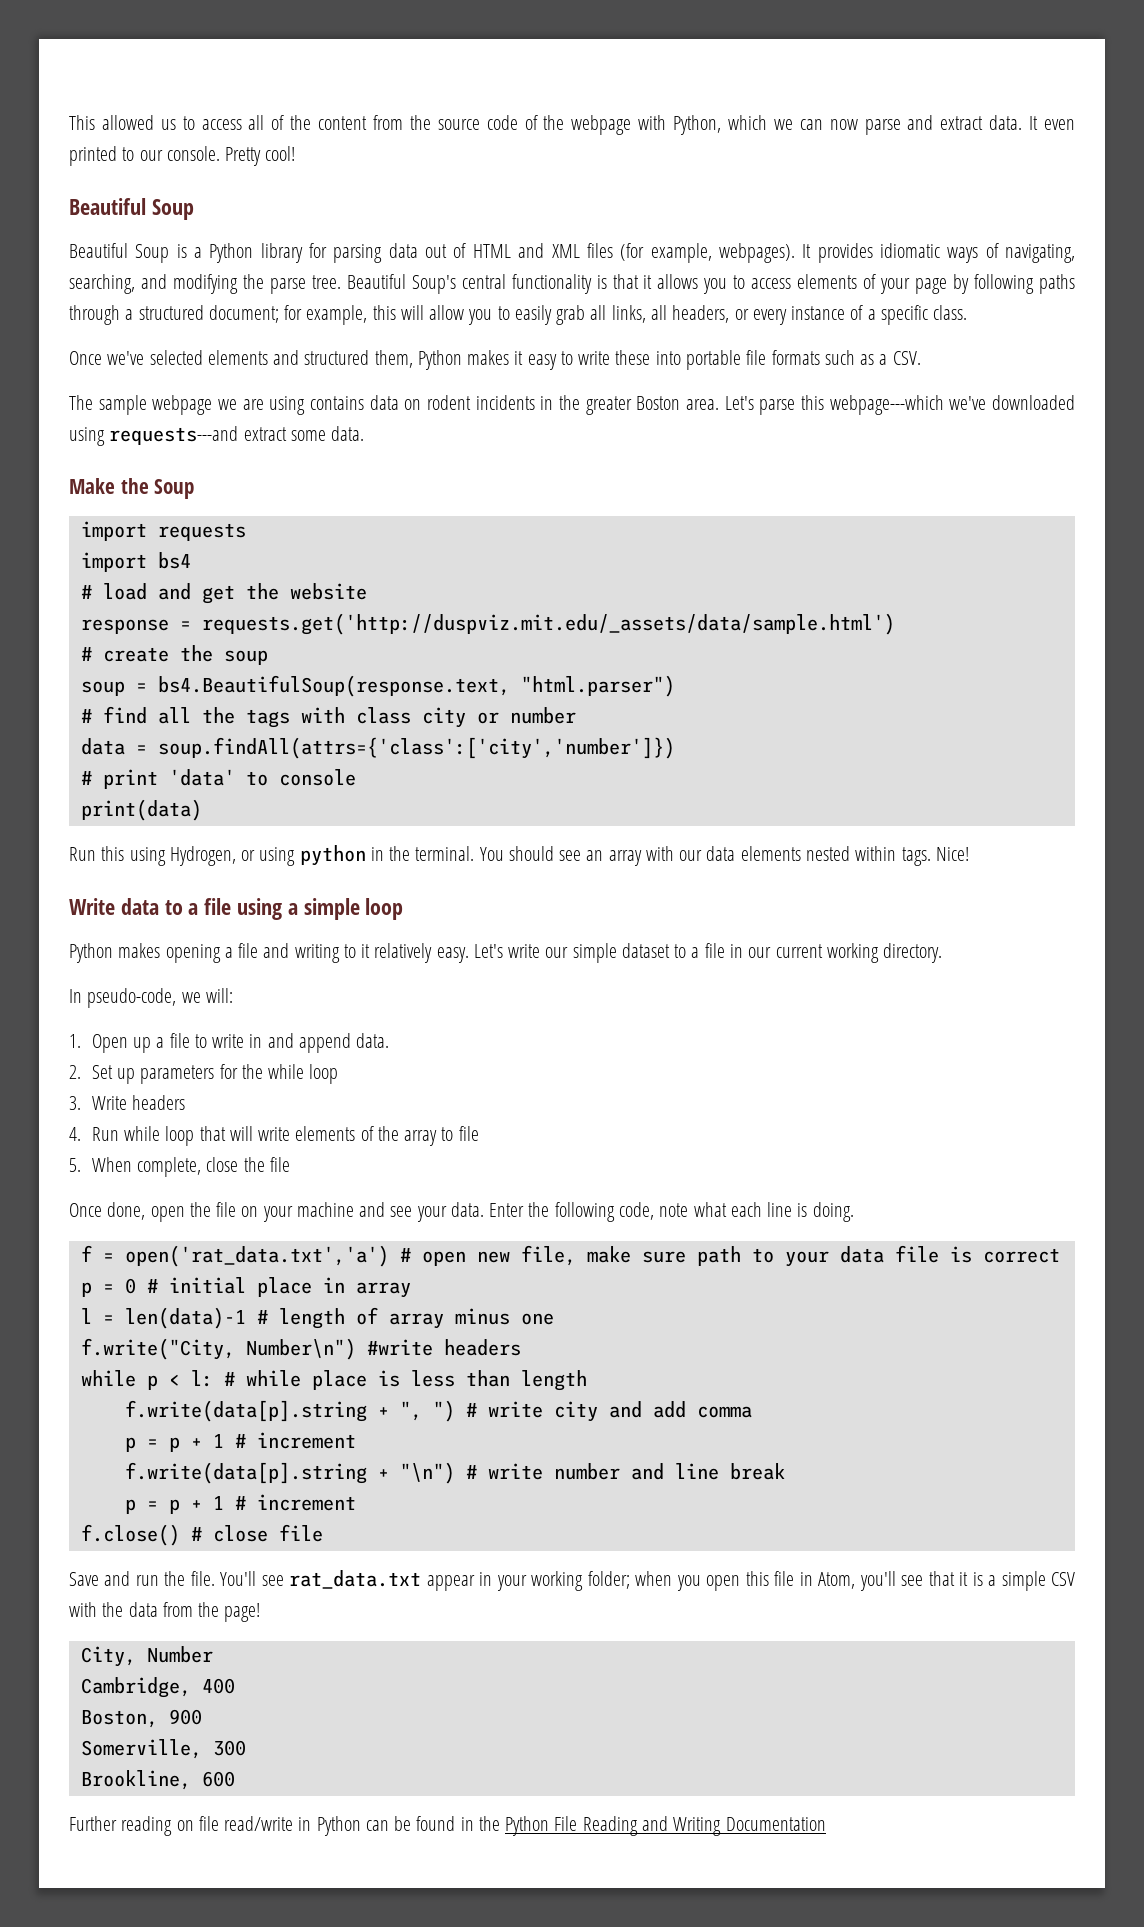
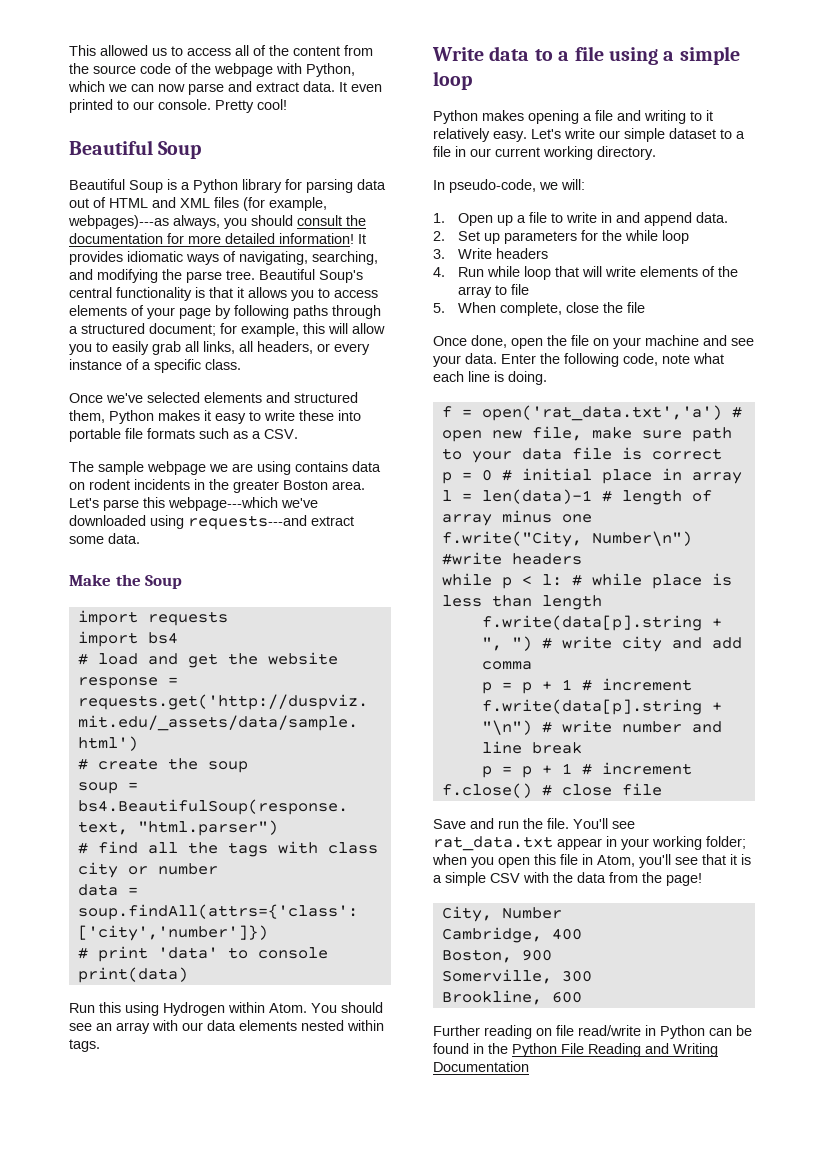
- Beautiful Soup is a Python library for parsing data out of HTML and XML files (for example, webpages).
+ Beautiful Soup is a Python library for parsing data out of HTML and XML files (for example, webpages)---as always, you should consult the documentation for more detailed information!
- Run this using Hydrogen, or using python in the terminal.
+ Run this using Hydrogen within Atom.
- Nice!

